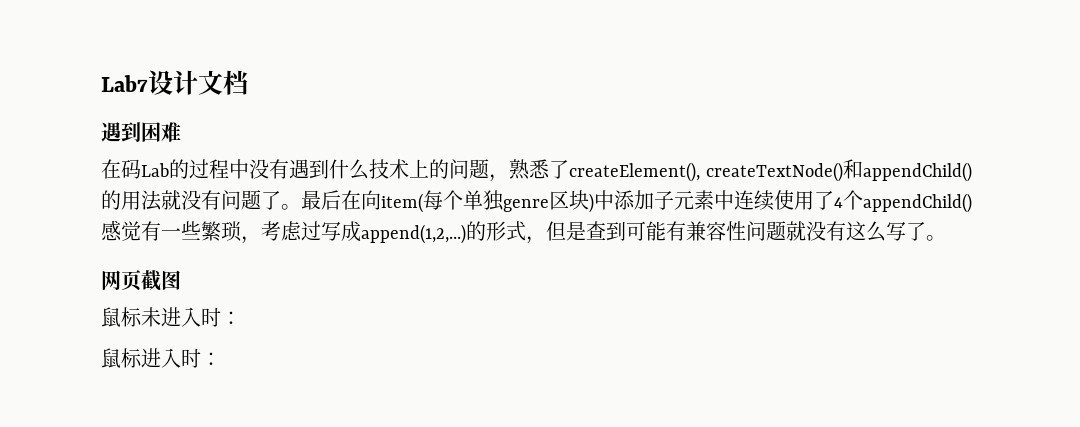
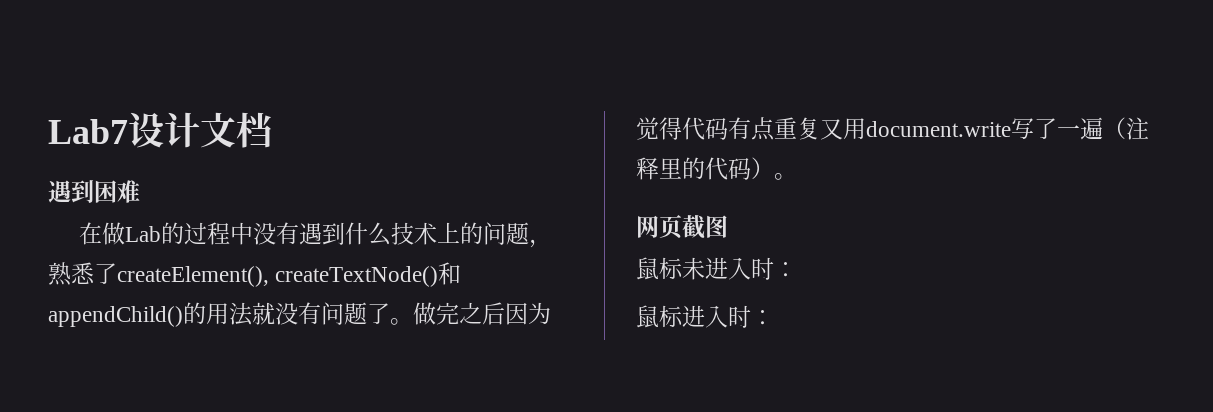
- 在码Lab的过程中没有遇到什么技术上的问题，熟悉了createElement(), createTextNode()和appendChild()的用法就没有问题了。
+ 在做Lab的过程中没有遇到什么技术上的问题，熟悉了createElement(), createTextNode()和appendChild()的用法就没有问题了。
- 最后在向item(每个单独genre区块)中添加子元素中连续使用了4个appendChild()感觉有一些繁琐，考虑过写成append(1,2,...)的形式，但是查到可能有兼容性问题就没有这么写了。
+ 做完之后因为觉得代码有点重复又用document.write写了一遍（注释里的代码）。

